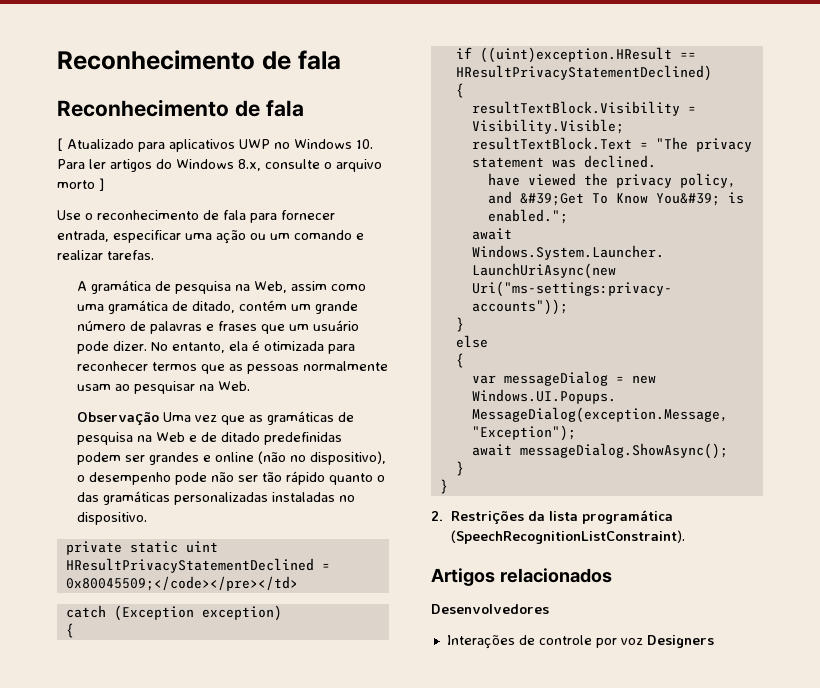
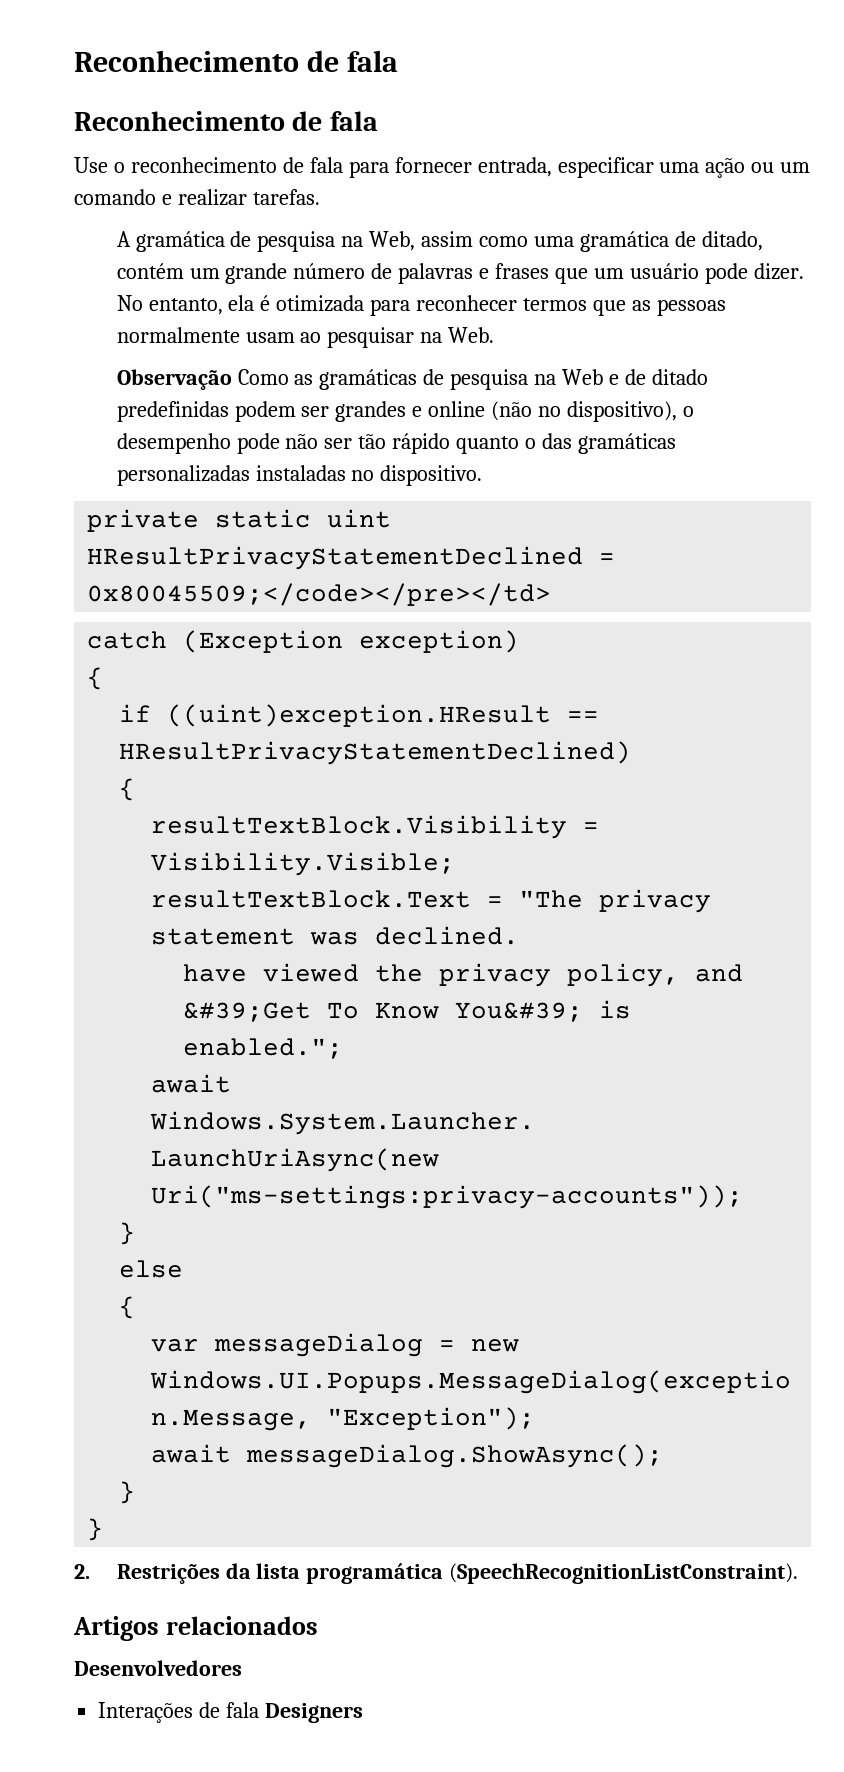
- [ Atualizado para aplicativos UWP no Windows 10. Para ler artigos do Windows 8.x, consulte o arquivo morto ]
- Observação Uma vez que as gramáticas de pesquisa na Web e de ditado predefinidas podem ser grandes e online (não no dispositivo), o desempenho pode não ser tão rápido quanto o das gramáticas personalizadas instaladas no dispositivo.
+ Observação Como as gramáticas de pesquisa na Web e de ditado predefinidas podem ser grandes e online (não no dispositivo), o desempenho pode não ser tão rápido quanto o das gramáticas personalizadas instaladas no dispositivo.
- Interações de controle por voz Designers
+ Interações de fala Designers

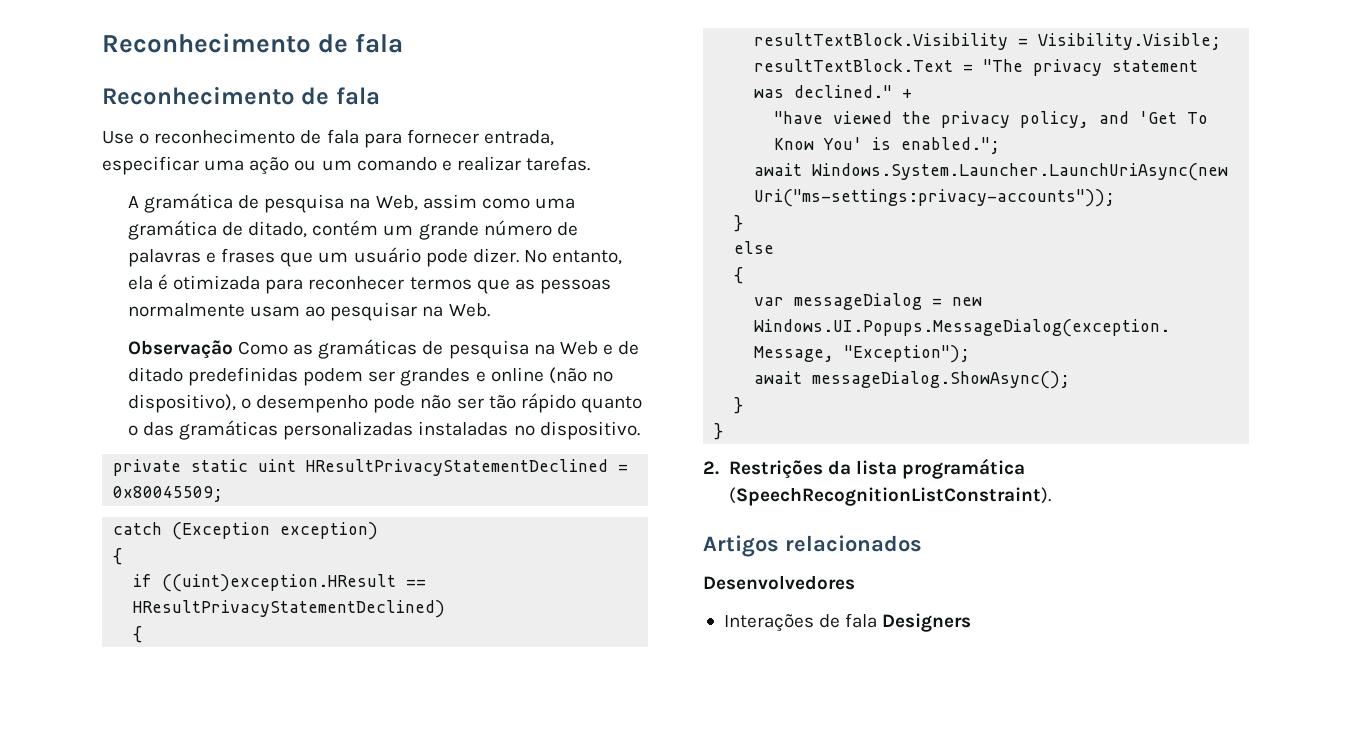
- private static uint HResultPrivacyStatementDeclined = 0x80045509;</code></pre></td>
+ private static uint HResultPrivacyStatementDeclined = 0x80045509;
- resultTextBlock.Text = "The privacy statement was declined.
- have viewed the privacy policy, and &#39;Get To Know You&#39; is enabled.";
+ resultTextBlock.Text = "The privacy statement was declined." +
+ "have viewed the privacy policy, and 'Get To Know You' is enabled.";

